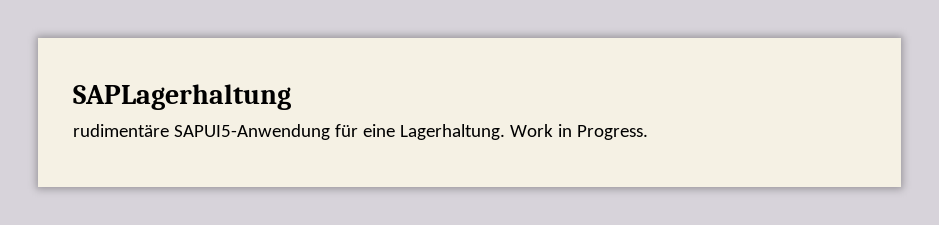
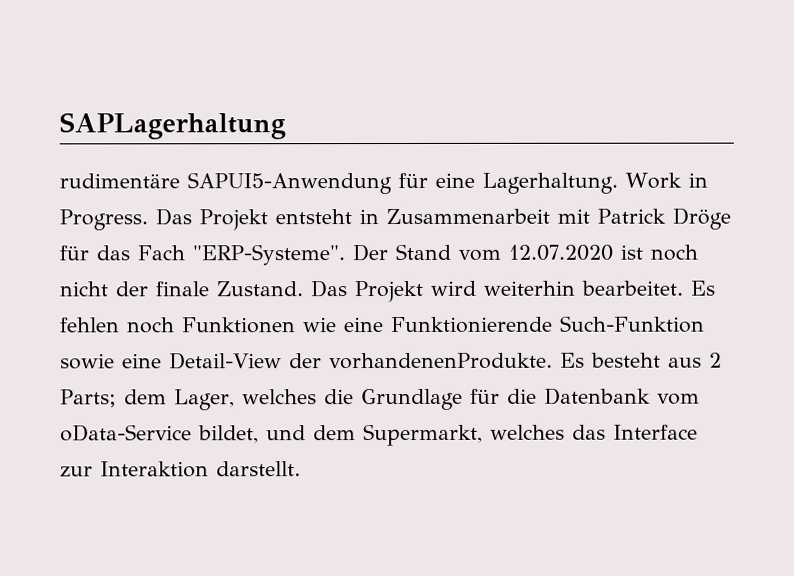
+ Das Projekt entsteht in Zusammenarbeit mit Patrick Dröge für das Fach "ERP-Systeme". Der Stand vom 12.07.2020 ist noch nicht der finale Zustand. Das Projekt wird weiterhin bearbeitet. Es fehlen noch Funktionen wie eine Funktionierende Such-Funktion sowie eine Detail-View der vorhandenenProdukte. Es besteht aus 2 Parts; dem Lager, welches die Grundlage für die Datenbank vom oData-Service bildet, und dem Supermarkt, welches das Interface zur Interaktion darstellt.

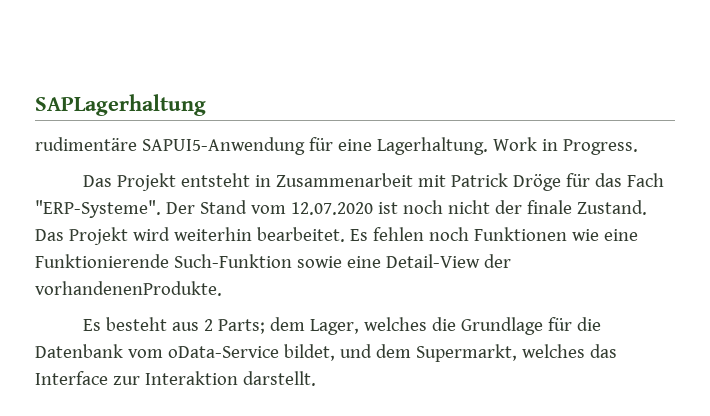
- Work in Progress. Das Projekt entsteht in Zusammenarbeit mit Patrick Dröge für das Fach "ERP-Systeme".
+ Work in Progress.
+ Das Projekt entsteht in Zusammenarbeit mit Patrick Dröge für das Fach "ERP-Systeme".
- Es fehlen noch Funktionen wie eine Funktionierende Such-Funktion sowie eine Detail-View der vorhandenenProdukte. Es besteht aus 2 Parts; dem Lager, welches die Grundlage für die Datenbank vom oData-Service bildet, und dem Supermarkt, welches das Interface zur Interaktion darstellt.
+ Es fehlen noch Funktionen wie eine Funktionierende Such-Funktion sowie eine Detail-View der vorhandenenProdukte.
+ Es besteht aus 2 Parts; dem Lager, welches die Grundlage für die Datenbank vom oData-Service bildet, und dem Supermarkt, welches das Interface zur Interaktion darstellt.

